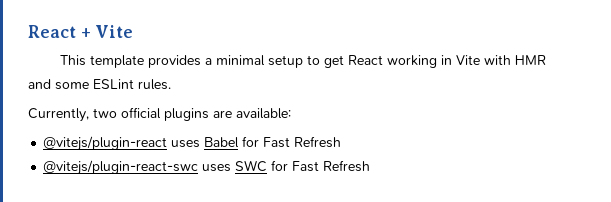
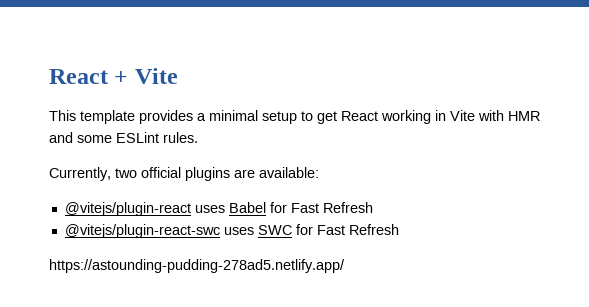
+ https://astounding-pudding-278ad5.netlify.app/

